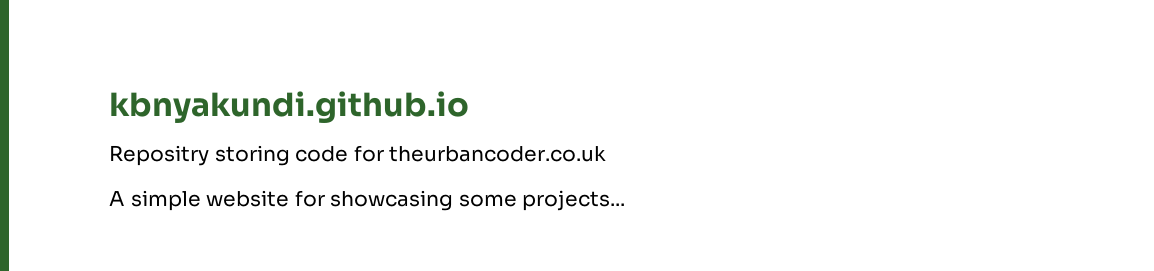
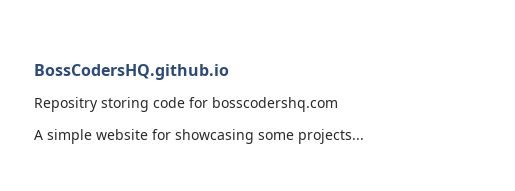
- kbnyakundi.github.io
+ BossCodersHQ.github.io
- Repositry storing code for theurbancoder.co.uk
+ Repositry storing code for bosscodershq.com

